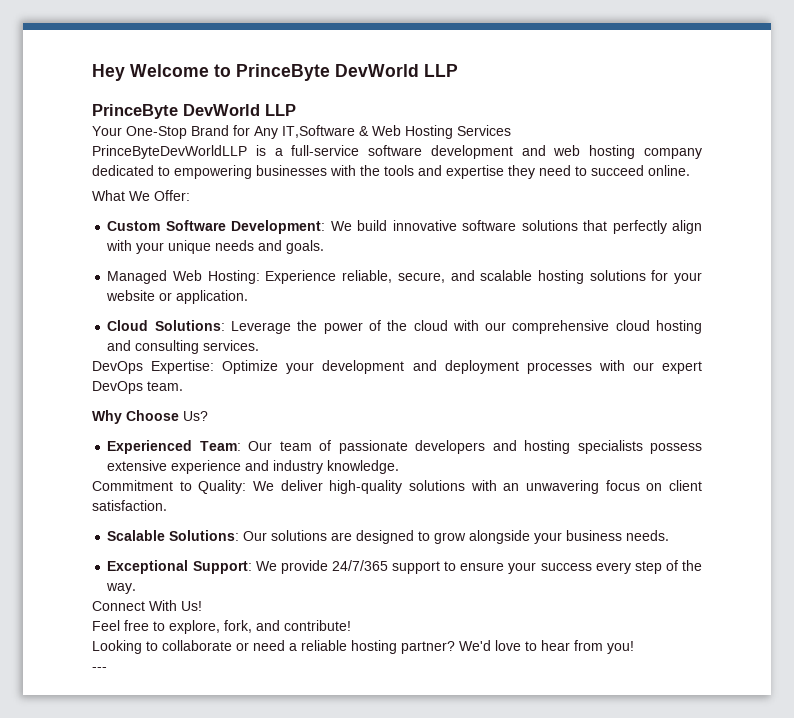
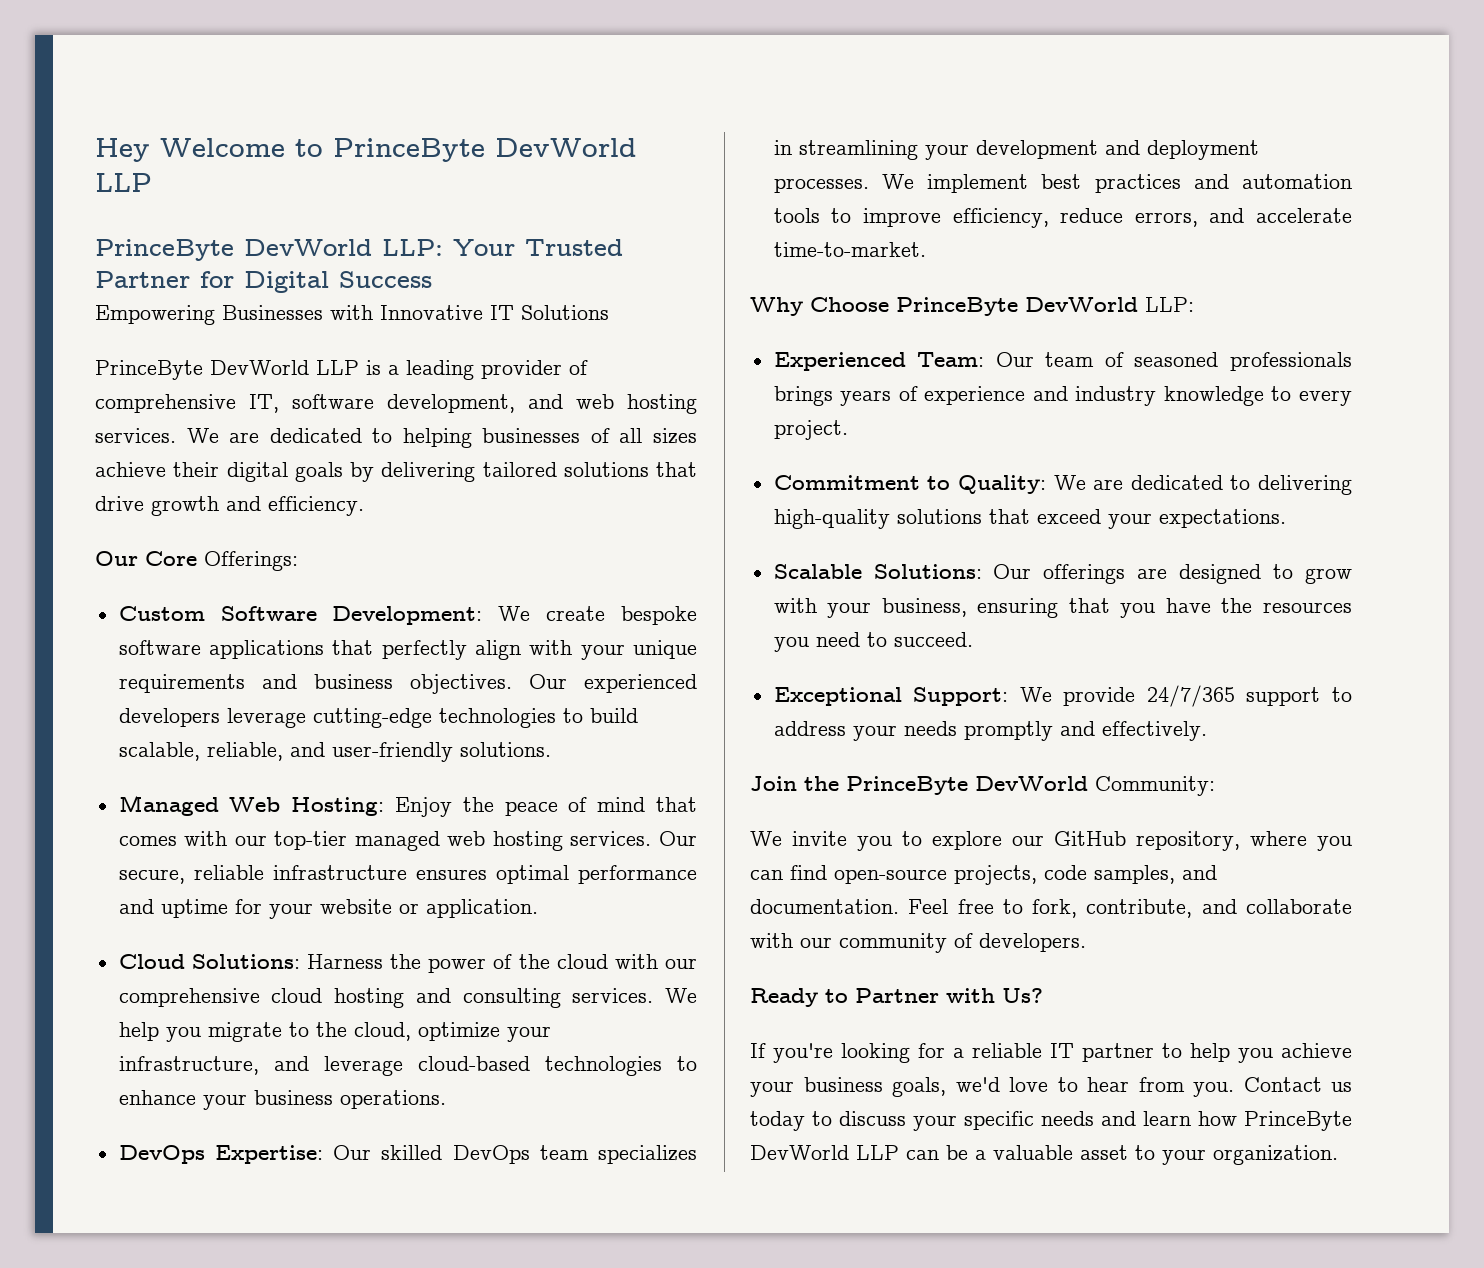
  Hey Welcome to PrinceByte DevWorld LLP
- PrinceByte DevWorld LLP
- Your One-Stop Brand for Any IT,Software & Web Hosting Services
- PrinceByteDevWorldLLP is a full-service software development and web hosting company dedicated to empowering businesses with the tools and expertise they need to succeed online.
- What We Offer:
+ PrinceByte DevWorld LLP: Your Trusted Partner for Digital Success
+ Empowering Businesses with Innovative IT Solutions
+ PrinceByte DevWorld LLP is a leading provider of comprehensive IT, software development, and web hosting services. We are dedicated to helping businesses of all sizes achieve their digital goals by delivering tailored solutions that drive growth and efficiency.
+ Our Core Offerings:
- Custom Software Development: We build innovative software solutions that perfectly align with your unique needs and goals.
- Managed Web Hosting: Experience reliable, secure, and scalable hosting solutions for your website or application.
+ Custom Software Development: We create bespoke software applications that perfectly align with your unique requirements and business objectives. Our experienced developers leverage cutting-edge technologies to build scalable, reliable, and user-friendly solutions.
+ Managed Web Hosting: Enjoy the peace of mind that comes with our top-tier managed web hosting services. Our secure, reliable infrastructure ensures optimal performance and uptime for your website or application.
- Cloud Solutions: Leverage the power of the cloud with our comprehensive cloud hosting and consulting services.
- DevOps Expertise: Optimize your development and deployment processes with our expert DevOps team.
+ Cloud Solutions: Harness the power of the cloud with our comprehensive cloud hosting and consulting services. We help you migrate to the cloud, optimize your infrastructure, and leverage cloud-based technologies to enhance your business operations.
+ DevOps Expertise: Our skilled DevOps team specializes in streamlining your development and deployment processes. We implement best practices and automation tools to improve efficiency, reduce errors, and accelerate time-to-market.
- Why Choose Us?
+ Why Choose PrinceByte DevWorld LLP:
- Experienced Team: Our team of passionate developers and hosting specialists possess extensive experience and industry knowledge.
- Commitment to Quality: We deliver high-quality solutions with an unwavering focus on client satisfaction.
+ Experienced Team: Our team of seasoned professionals brings years of experience and industry knowledge to every project.
+ Commitment to Quality: We are dedicated to delivering high-quality solutions that exceed your expectations.
- Scalable Solutions: Our solutions are designed to grow alongside your business needs.
+ Scalable Solutions: Our offerings are designed to grow with your business, ensuring that you have the resources you need to succeed.
- Exceptional Support: We provide 24/7/365 support to ensure your success every step of the way.
- Connect With Us!
- Feel free to explore, fork, and contribute!
- Looking to collaborate or need a reliable hosting partner? We'd love to hear from you!
- ---
+ Exceptional Support: We provide 24/7/365 support to address your needs promptly and effectively.
+ Join the PrinceByte DevWorld Community:
+ We invite you to explore our GitHub repository, where you can find open-source projects, code samples, and documentation. Feel free to fork, contribute, and collaborate with our community of developers.
+ Ready to Partner with Us?
+ If you're looking for a reliable IT partner to help you achieve your business goals, we'd love to hear from you. Contact us today to discuss your specific needs and learn how PrinceByte DevWorld LLP can be a valuable asset to your organization.

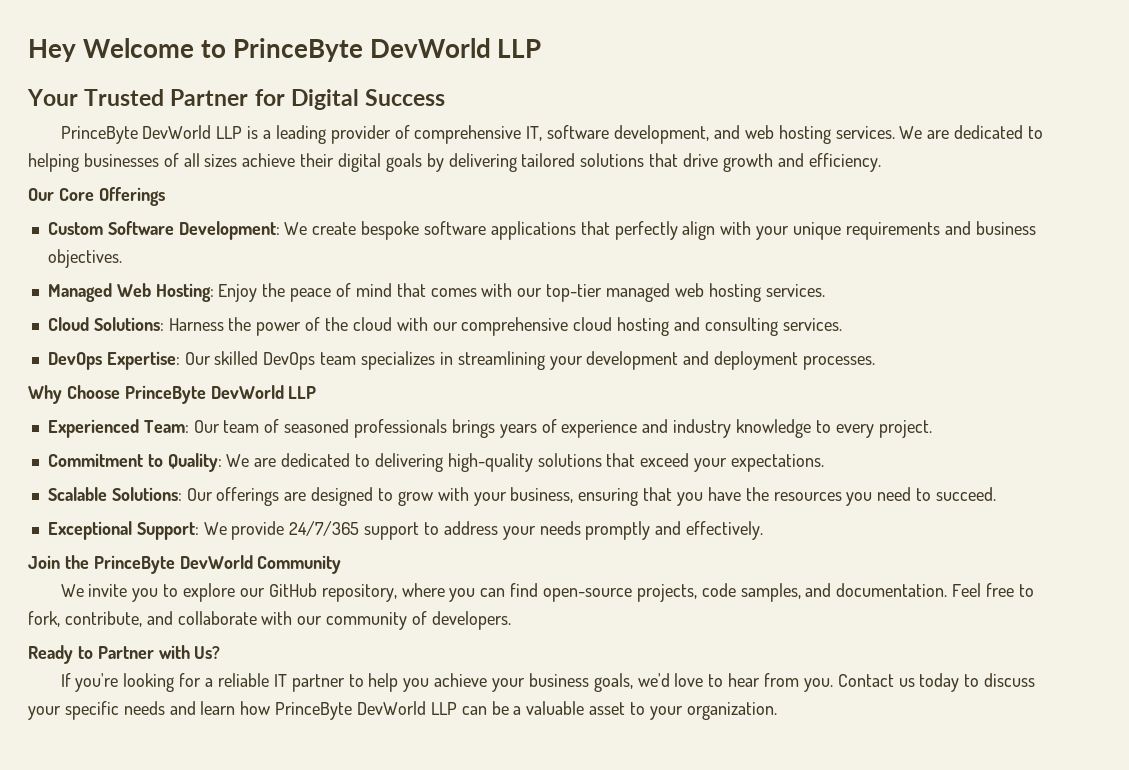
- PrinceByte DevWorld LLP: Your Trusted Partner for Digital Success
+ Your Trusted Partner for Digital Success
- Empowering Businesses with Innovative IT Solutions
- Our Core Offerings:
+ Our Core Offerings
- Our experienced developers leverage cutting-edge technologies to build scalable, reliable, and user-friendly solutions.
- Our secure, reliable infrastructure ensures optimal performance and uptime for your website or application.
- We help you migrate to the cloud, optimize your infrastructure, and leverage cloud-based technologies to enhance your business operations.
- We implement best practices and automation tools to improve efficiency, reduce errors, and accelerate time-to-market.
- Why Choose PrinceByte DevWorld LLP:
+ Why Choose PrinceByte DevWorld LLP
- Join the PrinceByte DevWorld Community:
+ Join the PrinceByte DevWorld Community

